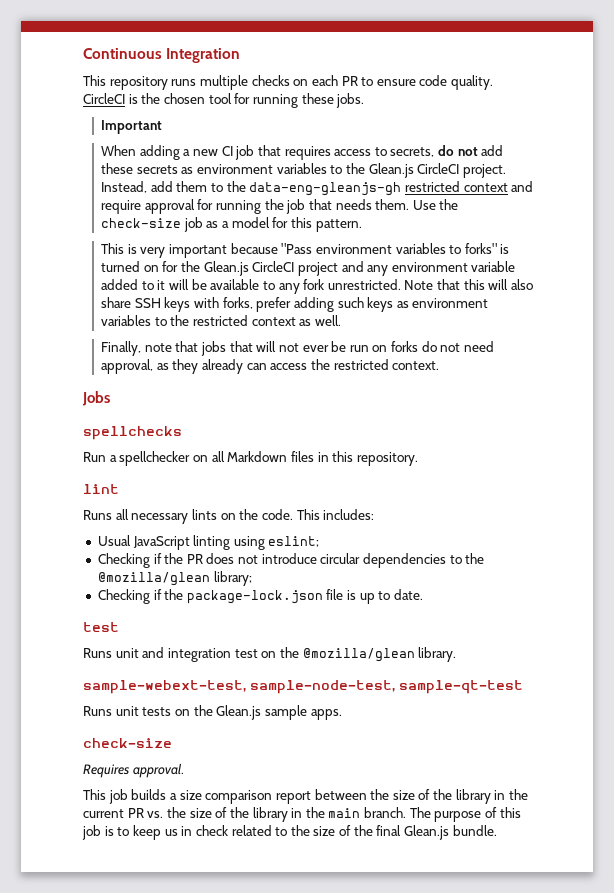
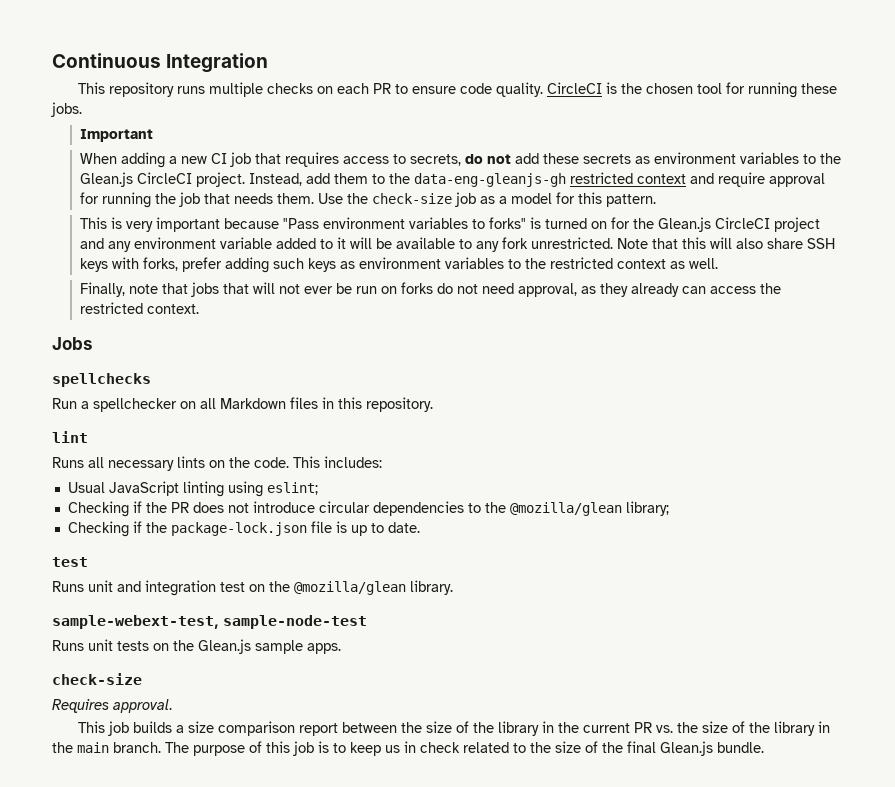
- sample-webext-test, sample-node-test, sample-qt-test
+ sample-webext-test, sample-node-test

